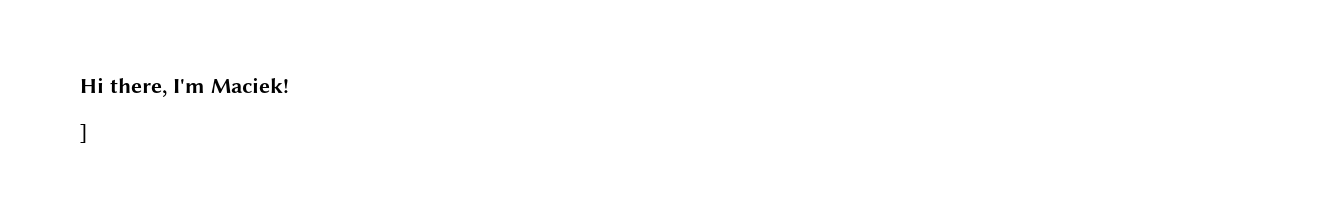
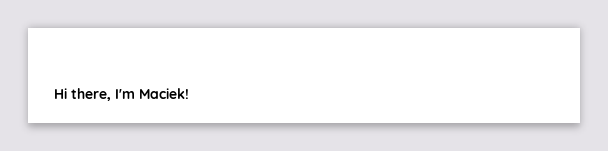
- ]

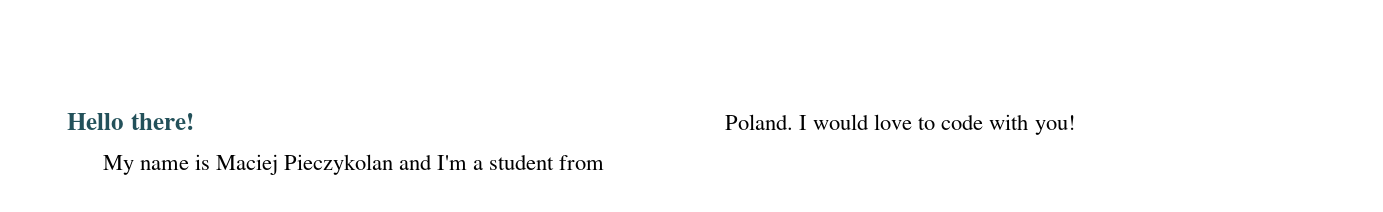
- Hi there, I'm Maciek!
+ Hello there!
+ My name is Maciej Pieczykolan and I'm a student from Poland. I would love to code with you!

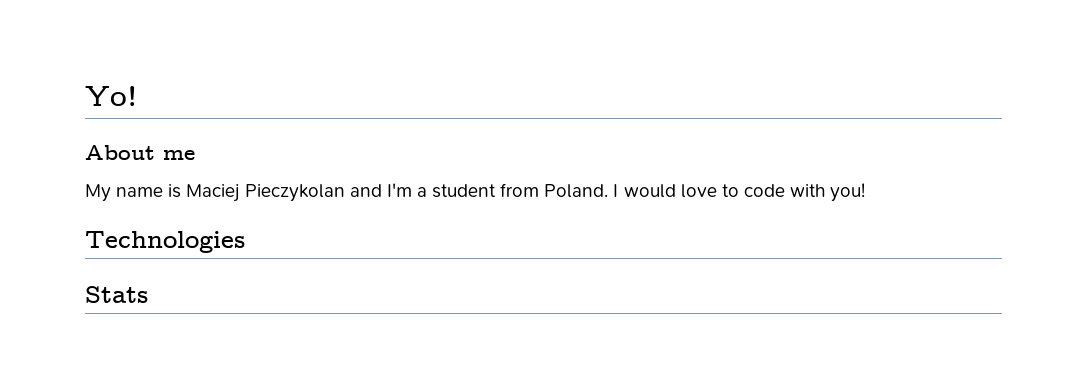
- Hello there!
+ Yo!
+ About me
+ Technologies
+ Stats

